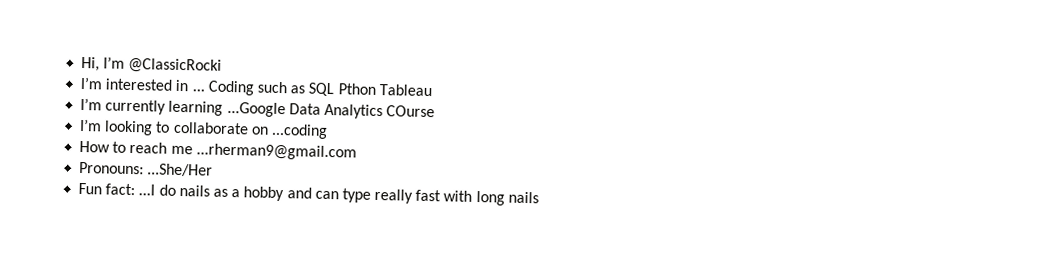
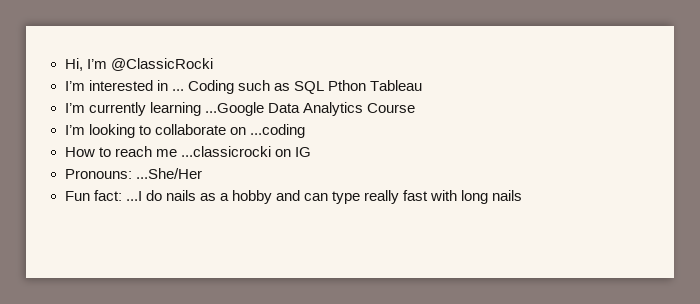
- I’m currently learning ...Google Data Analytics COurse
+ I’m currently learning ...Google Data Analytics Course
- How to reach me ...rherman9@gmail.com
+ How to reach me ...classicrocki on IG

